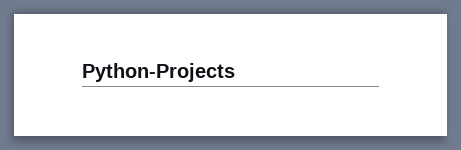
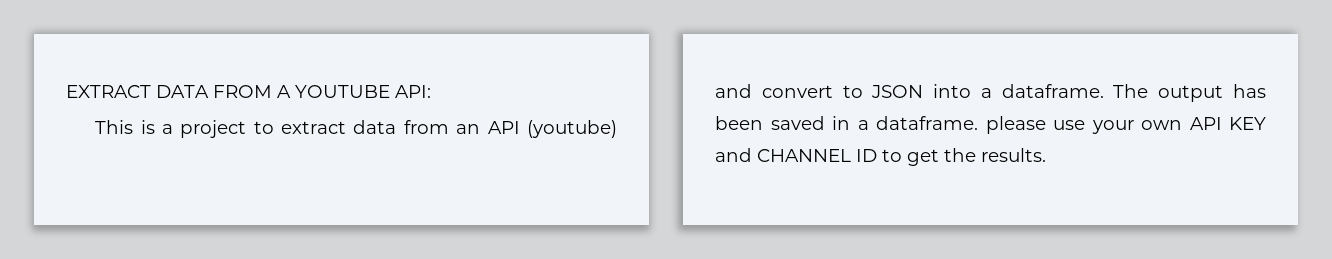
- Python-Projects
+ EXTRACT DATA FROM A YOUTUBE API:
+ This is a project to extract data from an API (youtube) and convert to JSON into a dataframe. The output has been saved in a dataframe. please use your own API KEY and CHANNEL ID to get the results.

